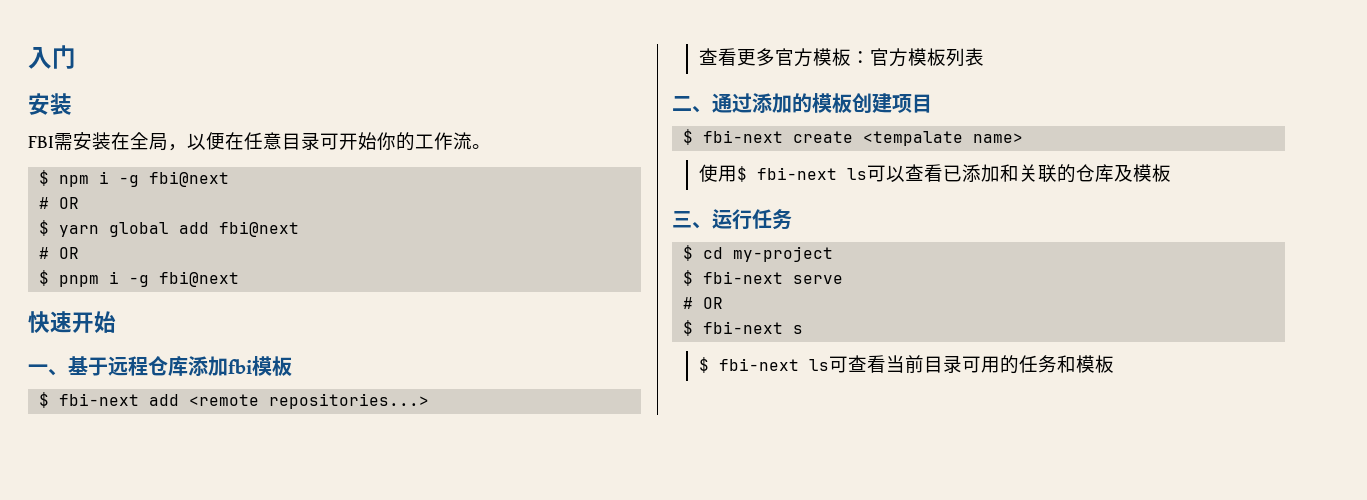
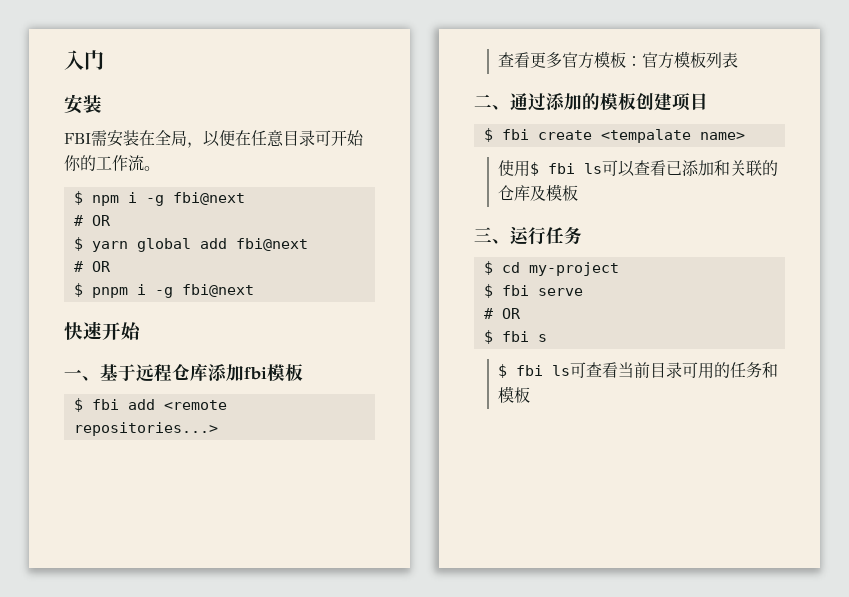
- $ fbi-next add <remote repositories...>
+ $ fbi add <remote repositories...>
- $ fbi-next create <tempalate name>
+ $ fbi create <tempalate name>
- 使用$ fbi-next ls可以查看已添加和关联的仓库及模板
+ 使用$ fbi ls可以查看已添加和关联的仓库及模板
- $ fbi-next serve
+ $ fbi serve
- $ fbi-next s
+ $ fbi s
- $ fbi-next ls可查看当前目录可用的任务和模板
+ $ fbi ls可查看当前目录可用的任务和模板

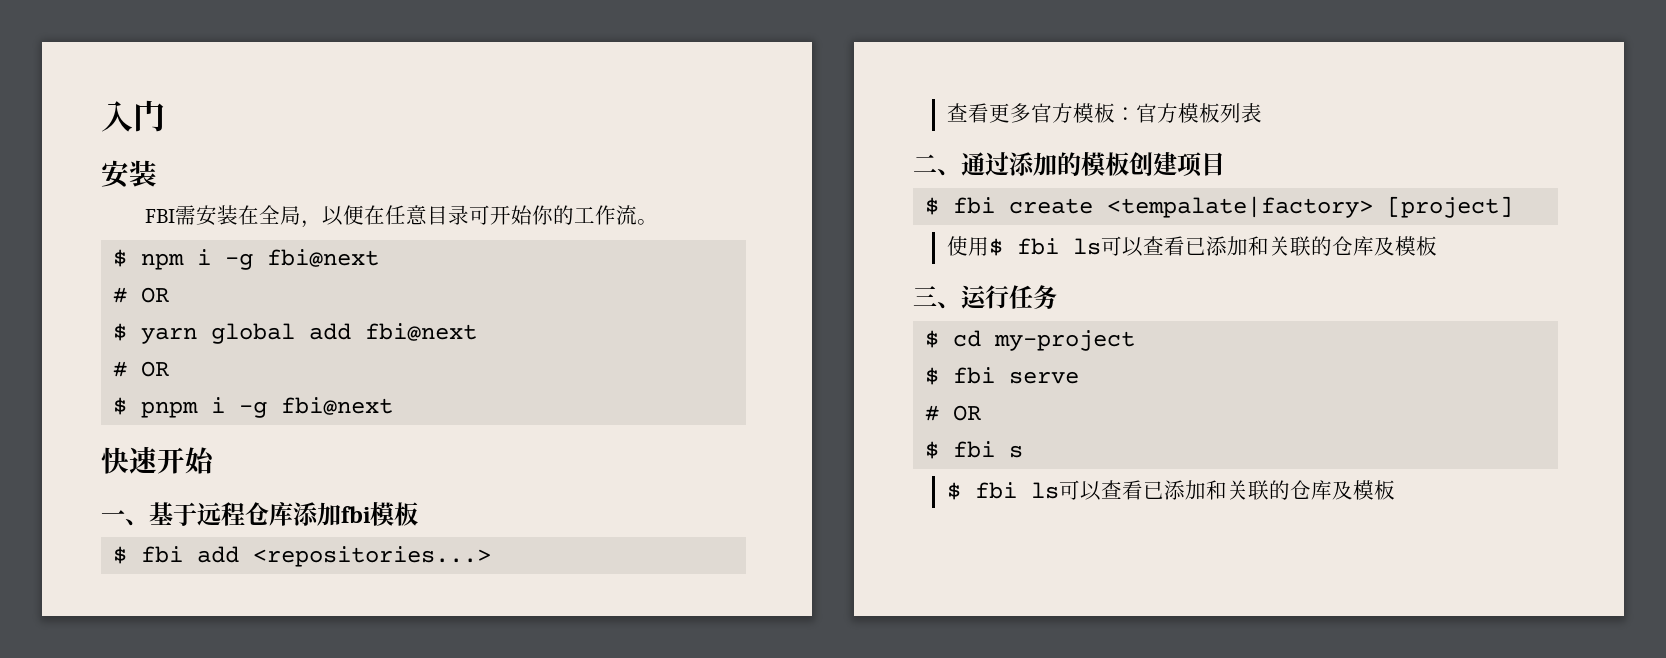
- $ fbi add <remote repositories...>
+ $ fbi add <repositories...>
- $ fbi create <tempalate name>
+ $ fbi create <tempalate|factory> [project]
  $ fbi s
- $ fbi ls可查看当前目录可用的任务和模板
+ $ fbi ls可以查看已添加和关联的仓库及模板

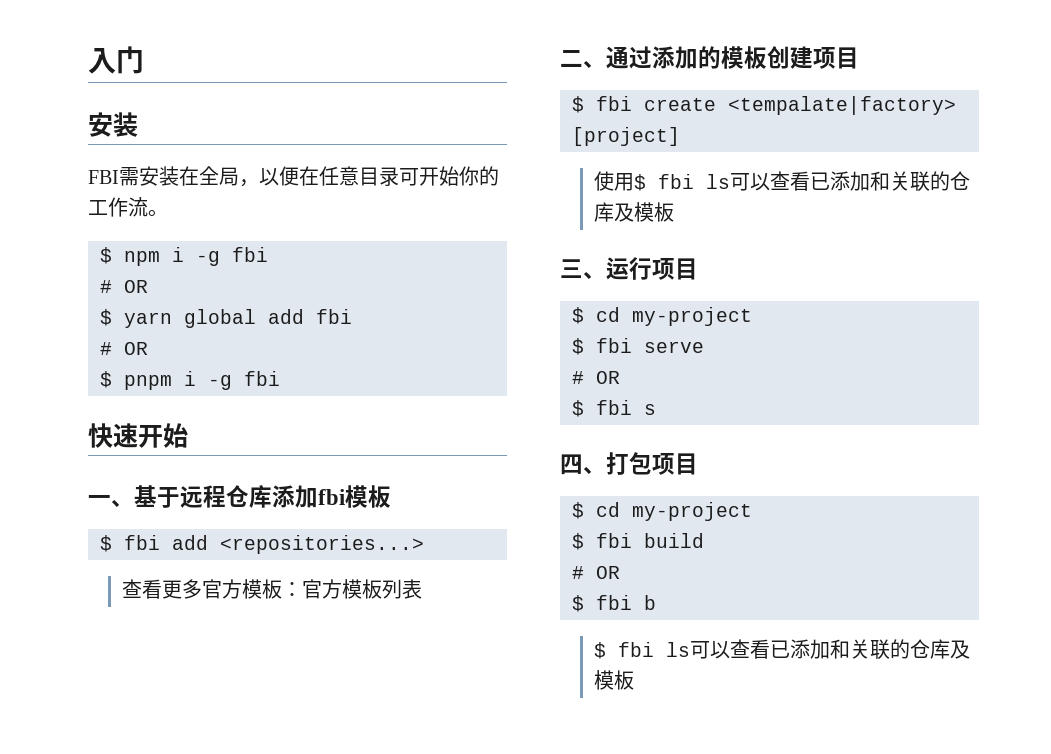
- $ npm i -g fbi@next
+ $ npm i -g fbi
- $ yarn global add fbi@next
+ $ yarn global add fbi
- $ pnpm i -g fbi@next
+ $ pnpm i -g fbi
- 三、运行任务
+ 三、运行项目
+ 四、打包项目
+ $ cd my-project
+ $ fbi build
+ # OR
+ $ fbi b

